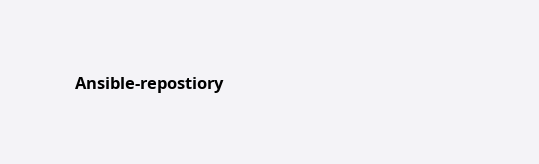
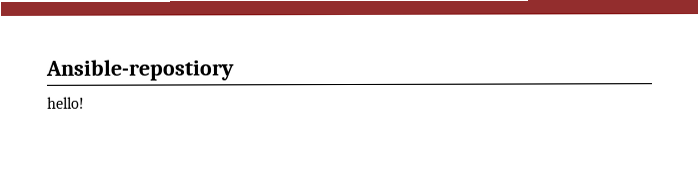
+ hello!

